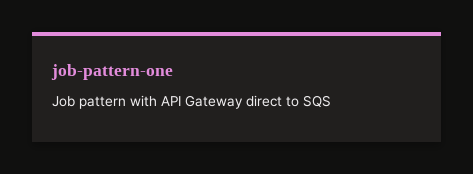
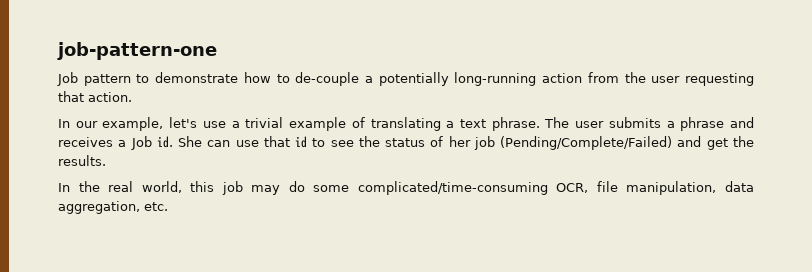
- Job pattern with API Gateway direct to SQS
+ Job pattern to demonstrate how to de-couple a potentially long-running action from the user requesting that action.
+ In our example, let's use a trivial example of translating a text phrase. The user submits a phrase and receives a Job id. She can use that id to see the status of her job (Pending/Complete/Failed) and get the results.
+ In the real world, this job may do some complicated/time-consuming OCR, file manipulation, data aggregation, etc.

